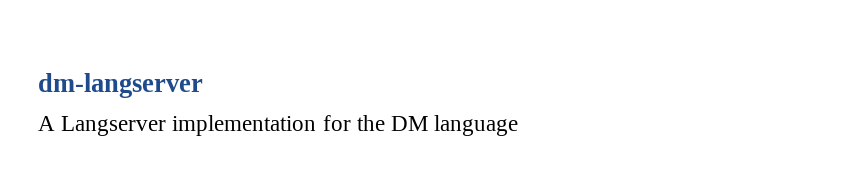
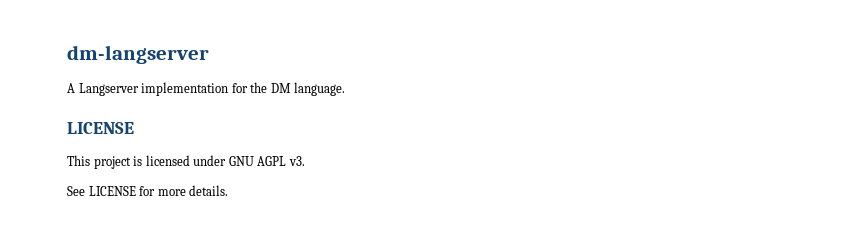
- A Langserver implementation for the DM language
+ A Langserver implementation for the DM language.
+ LICENSE
+ This project is licensed under GNU AGPL v3.
+ See LICENSE for more details.

